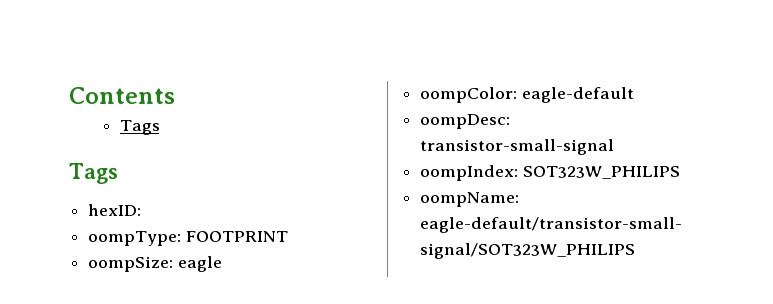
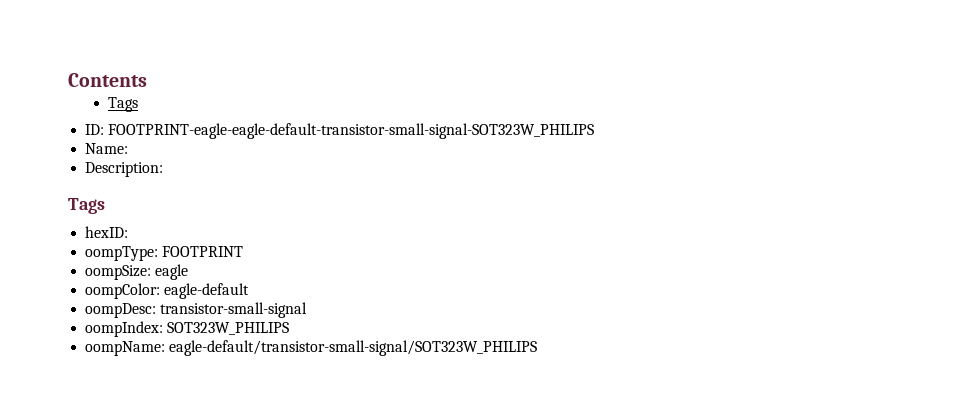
+ ID: FOOTPRINT-eagle-eagle-default-transistor-small-signal-SOT323W_PHILIPS
+ Name:
+ Description:

